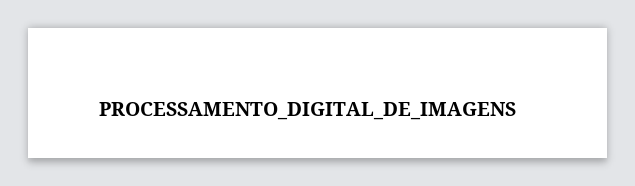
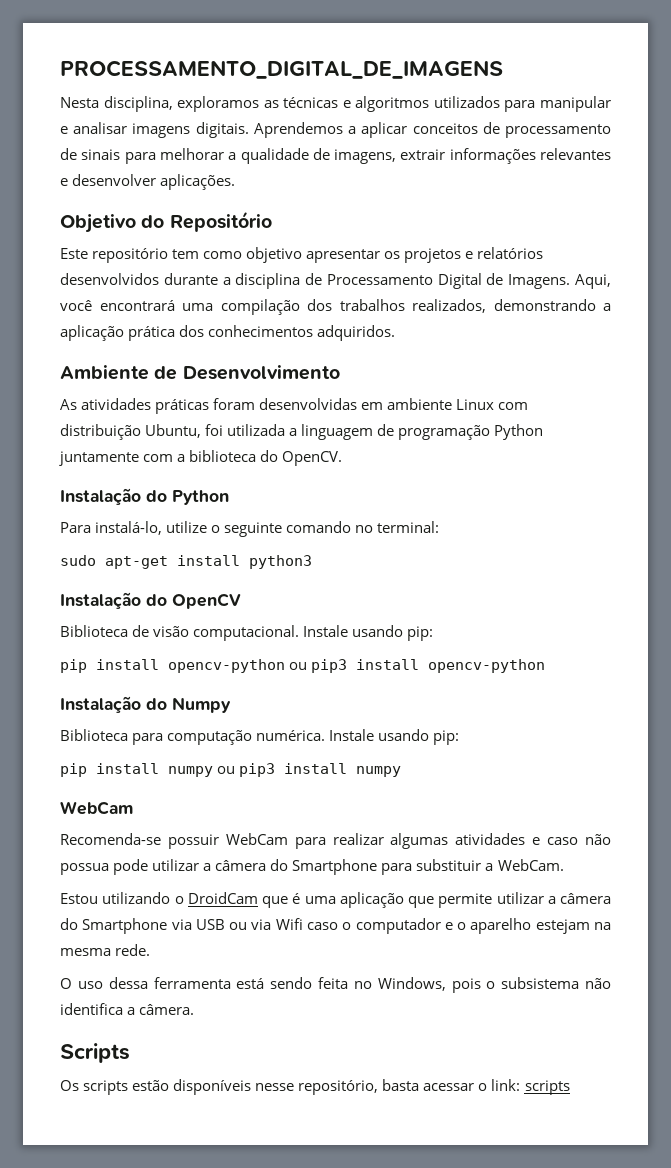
+ Nesta disciplina, exploramos as técnicas e algoritmos utilizados para manipular e analisar imagens digitais. Aprendemos a aplicar conceitos de processamento de sinais para melhorar a qualidade de imagens, extrair informações relevantes e desenvolver aplicações.
+ Objetivo do Repositório
+ Este repositório tem como objetivo apresentar os projetos e relatórios desenvolvidos durante a disciplina de Processamento Digital de Imagens. Aqui, você encontrará uma compilação dos trabalhos realizados, demonstrando a aplicação prática dos conhecimentos adquiridos.
+ Ambiente de Desenvolvimento
+ As atividades práticas foram desenvolvidas em ambiente Linux com distribuição Ubuntu, foi utilizada a linguagem de programação Python juntamente com a biblioteca do OpenCV.
+ Instalação do Python
+ Para instalá-lo, utilize o seguinte comando no terminal:
+ sudo apt-get install python3
+ Instalação do OpenCV
+ Biblioteca de visão computacional. Instale usando pip:
+ pip install opencv-python ou pip3 install opencv-python
+ Instalação do Numpy
+ Biblioteca para computação numérica. Instale usando pip:
+ pip install numpy ou pip3 install numpy
+ WebCam
+ Recomenda-se possuir WebCam para realizar algumas atividades e caso não possua pode utilizar a câmera do Smartphone para substituir a WebCam.
+ Estou utilizando o DroidCam que é uma aplicação que permite utilizar a câmera do Smartphone via USB ou via Wifi caso o computador e o aparelho estejam na mesma rede.
+ O uso dessa ferramenta está sendo feita no Windows, pois o subsistema não identifica a câmera.
+ Scripts
+ Os scripts estão disponíveis nesse repositório, basta acessar o link: scripts

